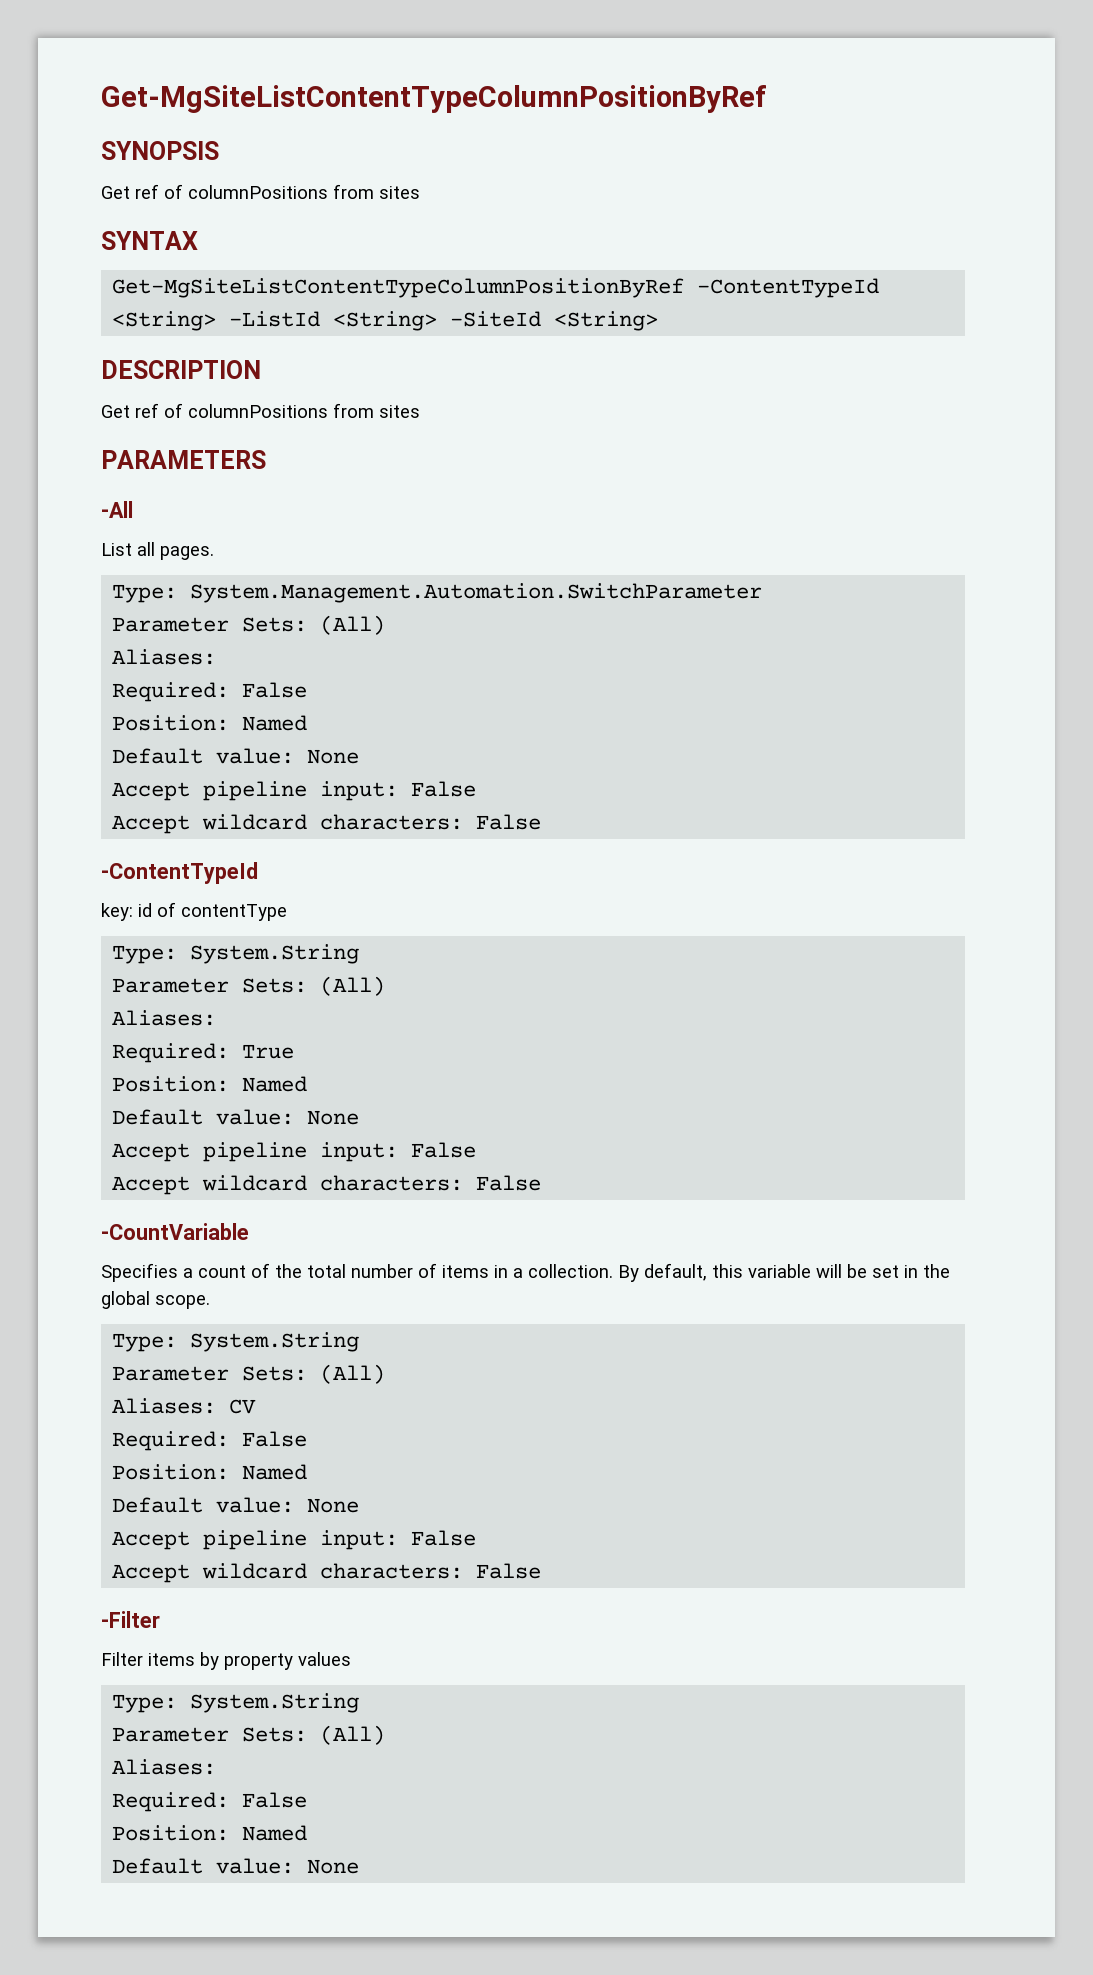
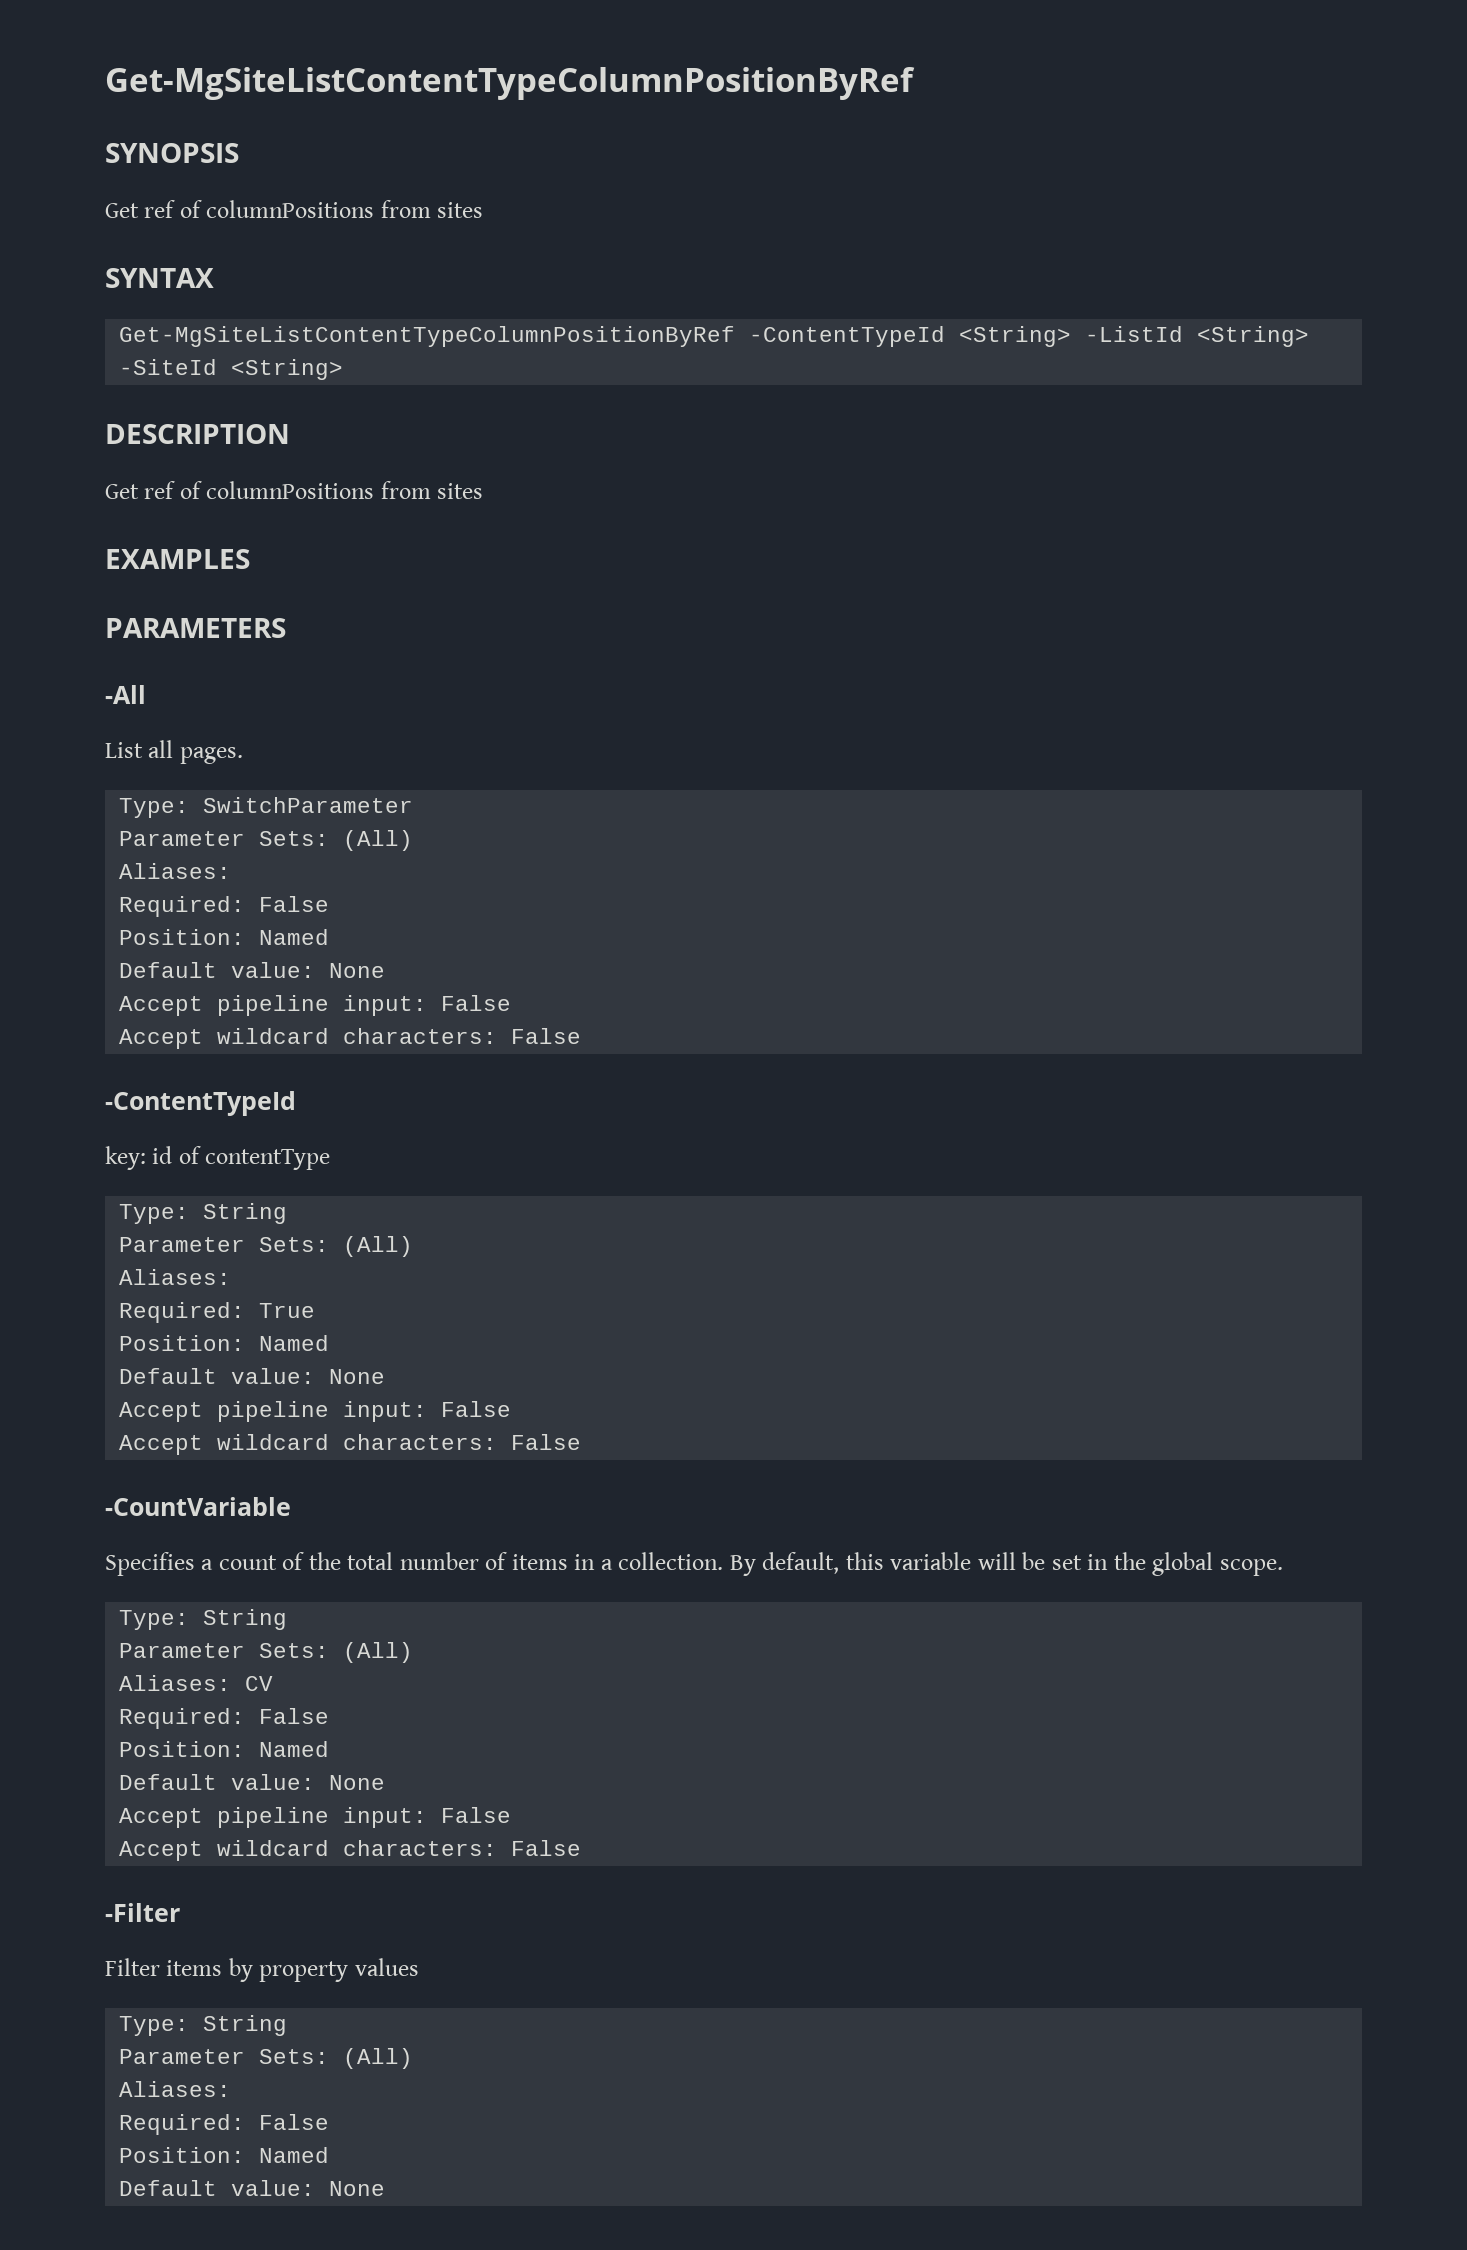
+ EXAMPLES
- Type: System.Management.Automation.SwitchParameter
+ Type: SwitchParameter
  key: id of contentType
- Type: System.String
+ Type: String
  By default, this variable will be set in the global scope.
- Type: System.String
+ Type: String
  Filter items by property values
- Type: System.String
+ Type: String

